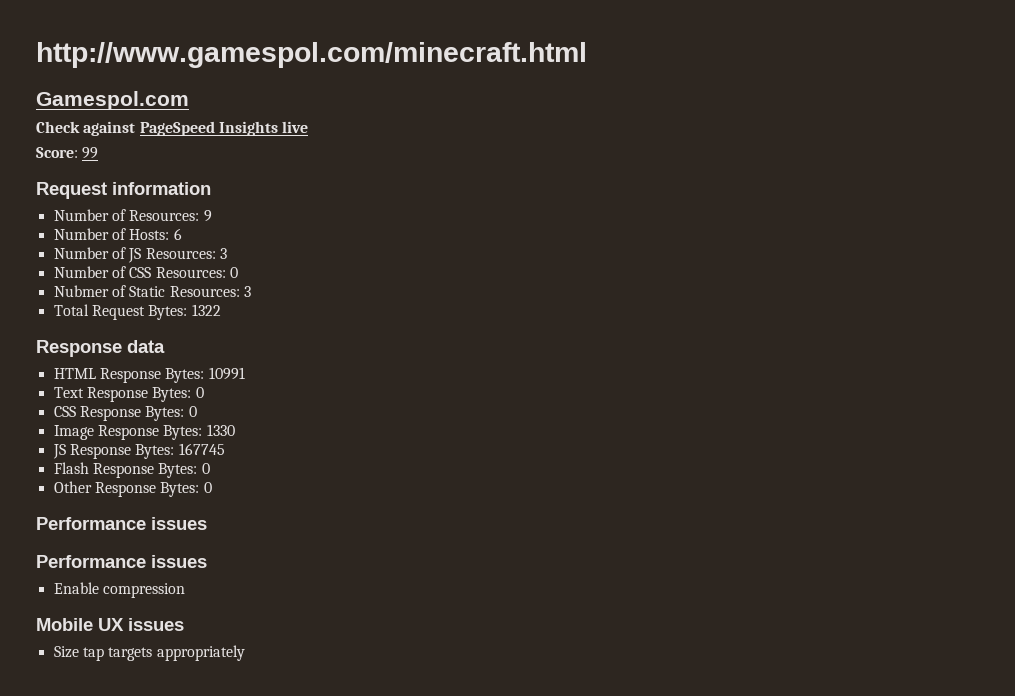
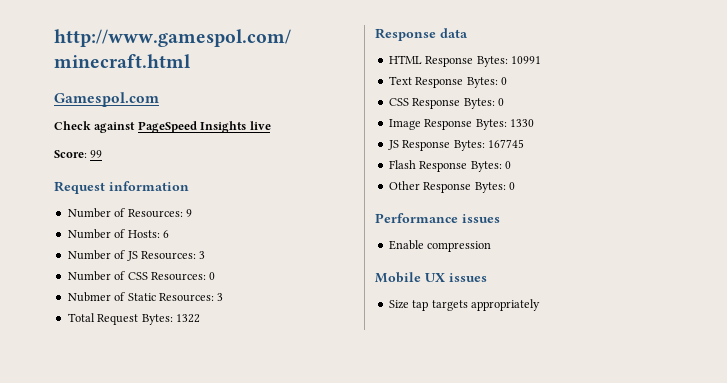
  Other Response Bytes: 0
- Performance issues

